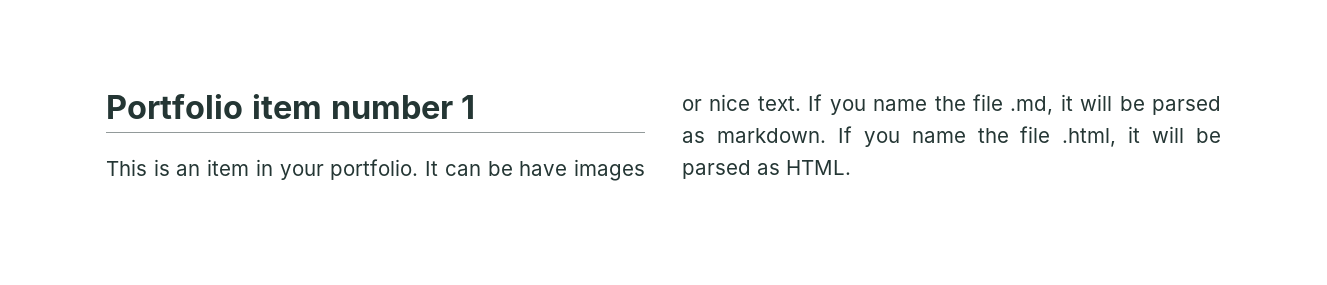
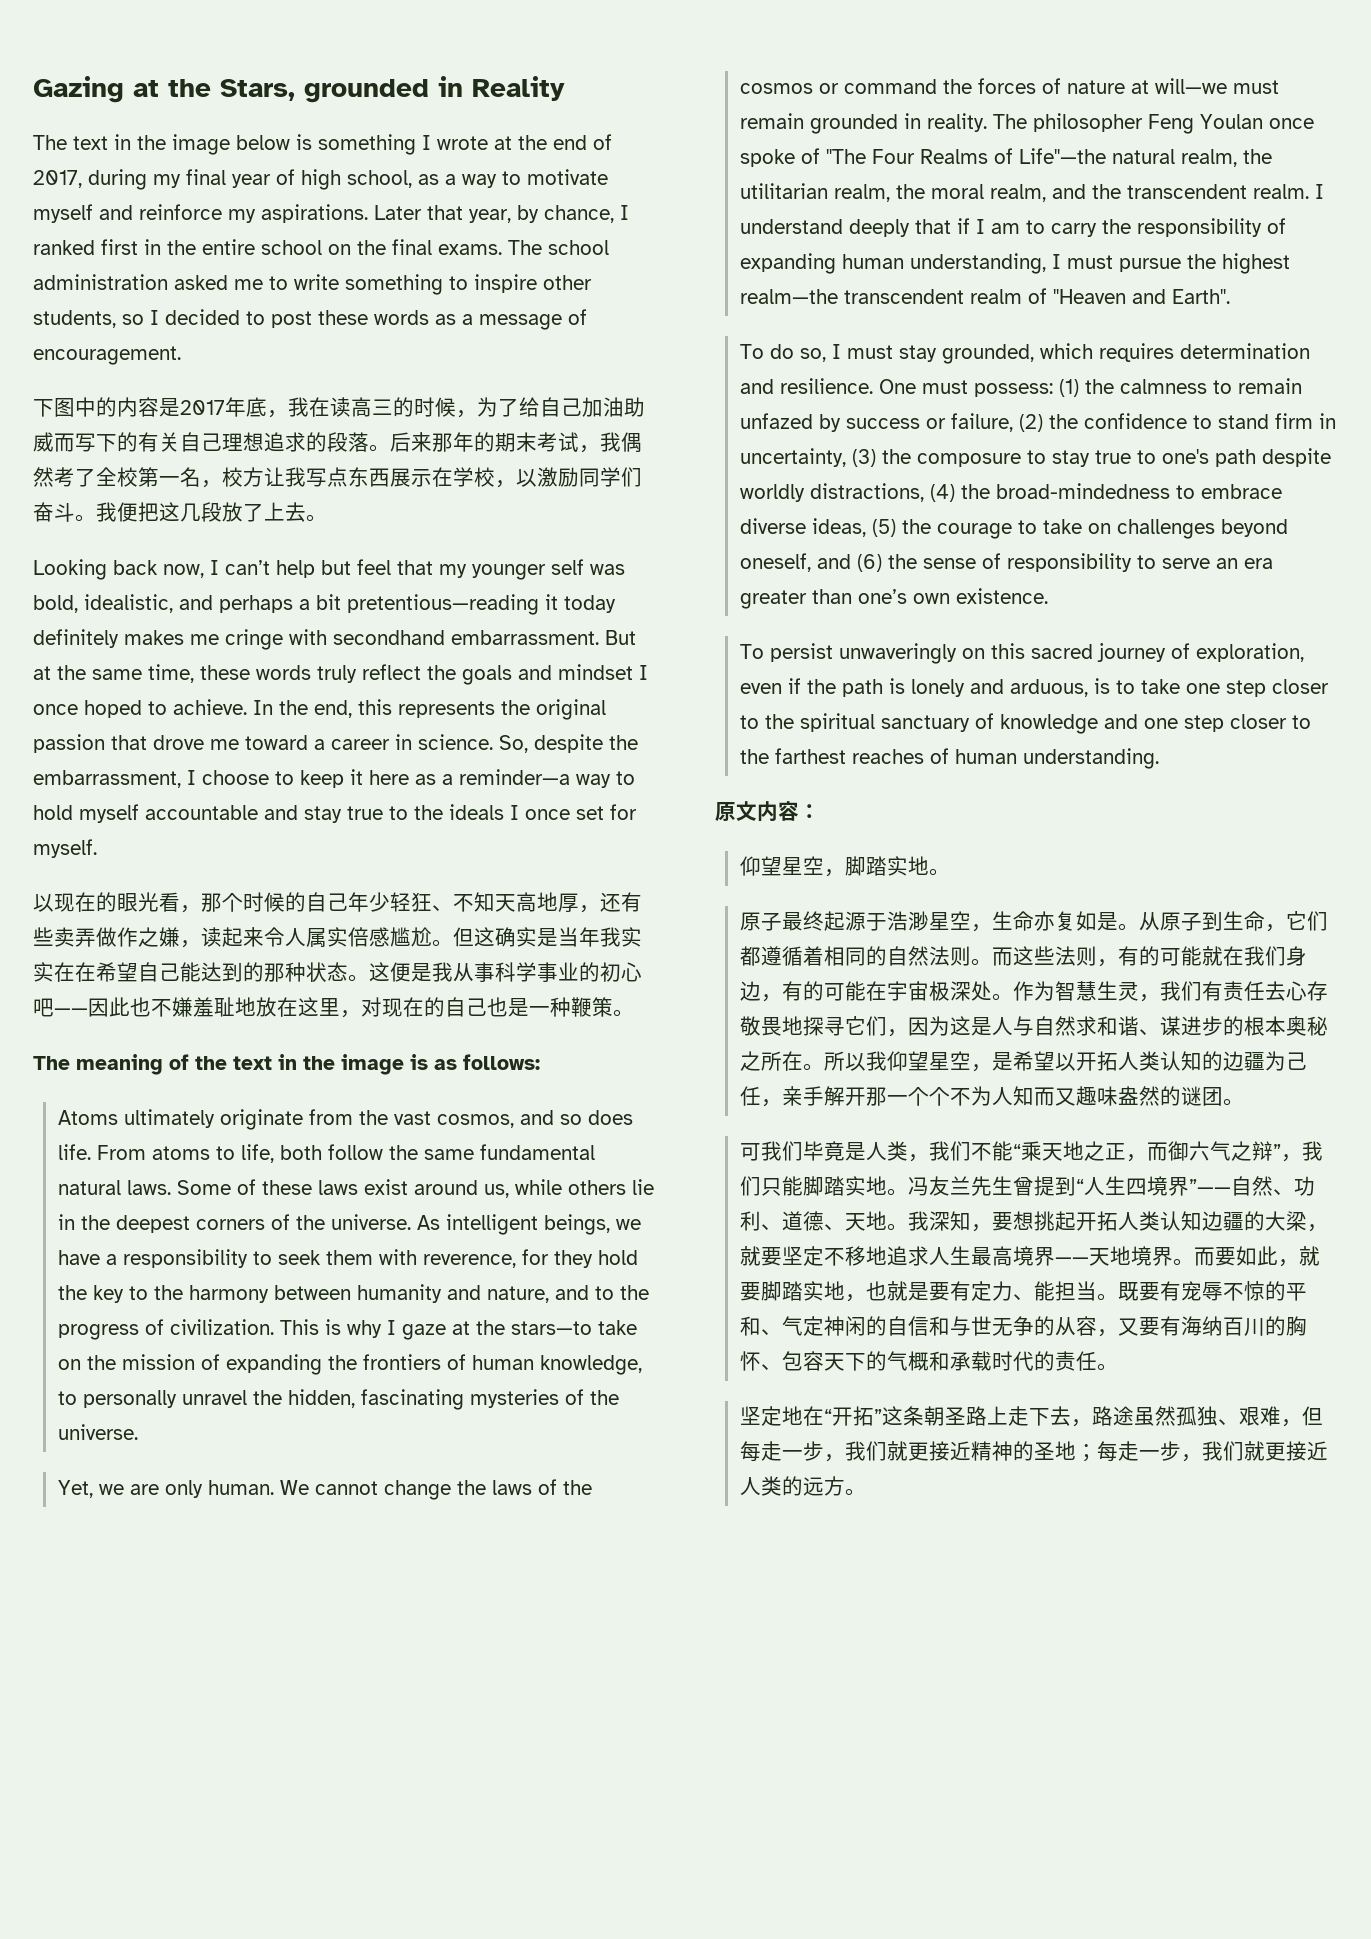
- Portfolio item number 1
- This is an item in your portfolio. It can be have images or nice text. If you name the file .md, it will be parsed as markdown. If you name the file .html, it will be parsed as HTML.
+ Gazing at the Stars, grounded in Reality
+ The text in the image below is something I wrote at the end of 2017, during my final year of high school, as a way to motivate myself and reinforce my aspirations. Later that year, by chance, I ranked first in the entire school on the final exams. The school administration asked me to write something to inspire other students, so I decided to post these words as a message of encouragement.
+ 下图中的内容是2017年底，我在读高三的时候，为了给自己加油助威而写下的有关自己理想追求的段落。后来那年的期末考试，我偶然考了全校第一名，校方让我写点东西展示在学校，以激励同学们奋斗。我便把这几段放了上去。
+ Looking back now, I can’t help but feel that my younger self was bold, idealistic, and perhaps a bit pretentious—reading it today definitely makes me cringe with secondhand embarrassment. But at the same time, these words truly reflect the goals and mindset I once hoped to achieve. In the end, this represents the original passion that drove me toward a career in science. So, despite the embarrassment, I choose to keep it here as a reminder—a way to hold myself accountable and stay true to the ideals I once set for myself.
+ 以现在的眼光看，那个时候的自己年少轻狂、不知天高地厚，还有些卖弄做作之嫌，读起来令人属实倍感尴尬。但这确实是当年我实实在在希望自己能达到的那种状态。这便是我从事科学事业的初心吧——因此也不嫌羞耻地放在这里，对现在的自己也是一种鞭策。
+ The meaning of the text in the image is as follows:
+ Atoms ultimately originate from the vast cosmos, and so does life. From atoms to life, both follow the same fundamental natural laws. Some of these laws exist around us, while others lie in the deepest corners of the universe. As intelligent beings, we have a responsibility to seek them with reverence, for they hold the key to the harmony between humanity and nature, and to the progress of civilization. This is why I gaze at the stars—to take on the mission of expanding the frontiers of human knowledge, to personally unravel the hidden, fascinating mysteries of the universe.
+ Yet, we are only human. We cannot change the laws of the cosmos or command the forces of nature at will—we must remain grounded in reality. The philosopher Feng Youlan once spoke of "The Four Realms of Life"—the natural realm, the utilitarian realm, the moral realm, and the transcendent realm. I understand deeply that if I am to carry the responsibility of expanding human understanding, I must pursue the highest realm—the transcendent realm of "Heaven and Earth".
+ To do so, I must stay grounded, which requires determination and resilience. One must possess: (1) the calmness to remain unfazed by success or failure, (2) the confidence to stand firm in uncertainty, (3) the composure to stay true to one's path despite worldly distractions, (4) the broad-mindedness to embrace diverse ideas, (5) the courage to take on challenges beyond oneself, and (6) the sense of responsibility to serve an era greater than one’s own existence.
+ To persist unwaveringly on this sacred journey of exploration, even if the path is lonely and arduous, is to take one step closer to the spiritual sanctuary of knowledge and one step closer to the farthest reaches of human understanding.
+ 原文内容：
+ 仰望星空，脚踏实地。
+ 原子最终起源于浩渺星空，生命亦复如是。从原子到生命，它们都遵循着相同的自然法则。而这些法则，有的可能就在我们身边，有的可能在宇宙极深处。作为智慧生灵，我们有责任去心存敬畏地探寻它们，因为这是人与自然求和谐、谋进步的根本奥秘之所在。所以我仰望星空，是希望以开拓人类认知的边疆为己任，亲手解开那一个个不为人知而又趣味盎然的谜团。
+ 可我们毕竟是人类，我们不能“乘天地之正，而御六气之辩”，我们只能脚踏实地。冯友兰先生曾提到“人生四境界”——自然、功利、道德、天地。我深知，要想挑起开拓人类认知边疆的大梁，就要坚定不移地追求人生最高境界——天地境界。而要如此，就要脚踏实地，也就是要有定力、能担当。既要有宠辱不惊的平和、气定神闲的自信和与世无争的从容，又要有海纳百川的胸怀、包容天下的气概和承载时代的责任。
+ 坚定地在“开拓”这条朝圣路上走下去，路途虽然孤独、艰难，但每走一步，我们就更接近精神的圣地；每走一步，我们就更接近人类的远方。

